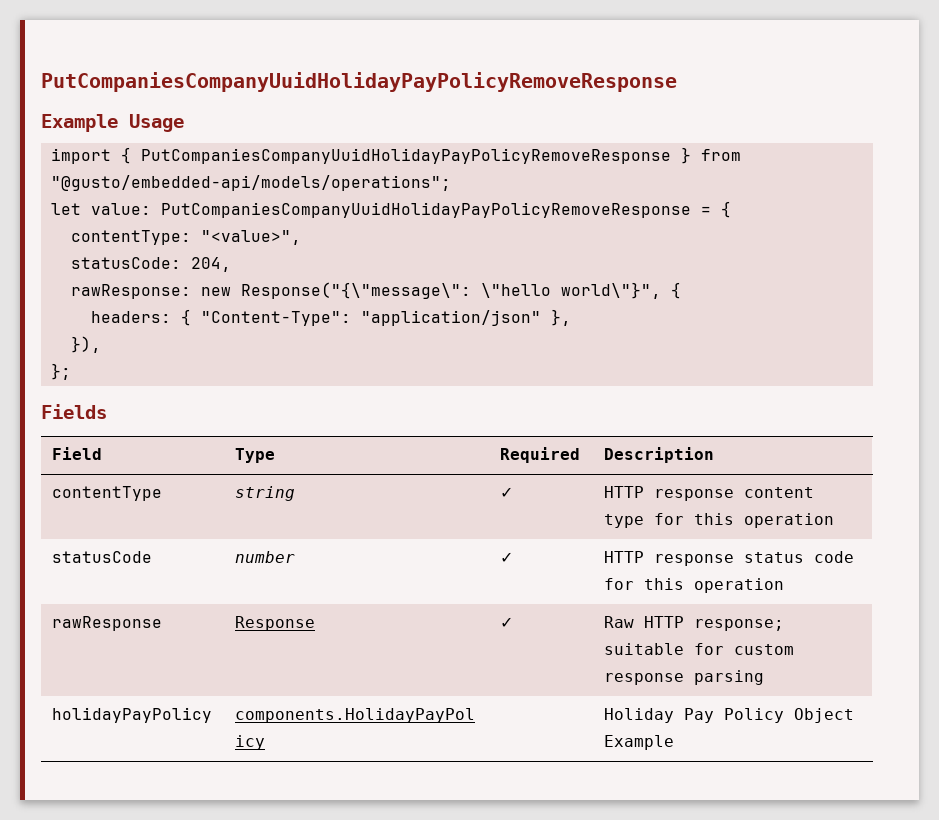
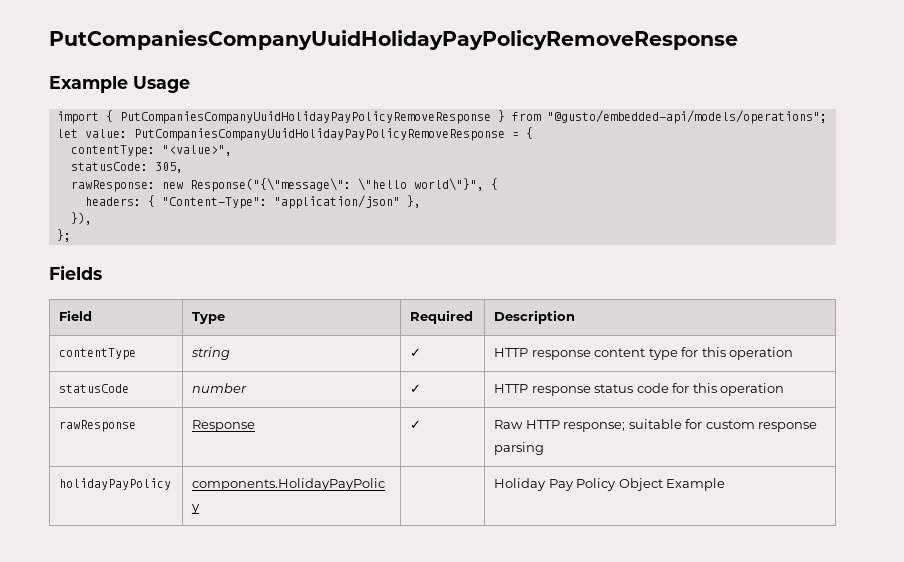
- statusCode: 204,
+ statusCode: 305,

